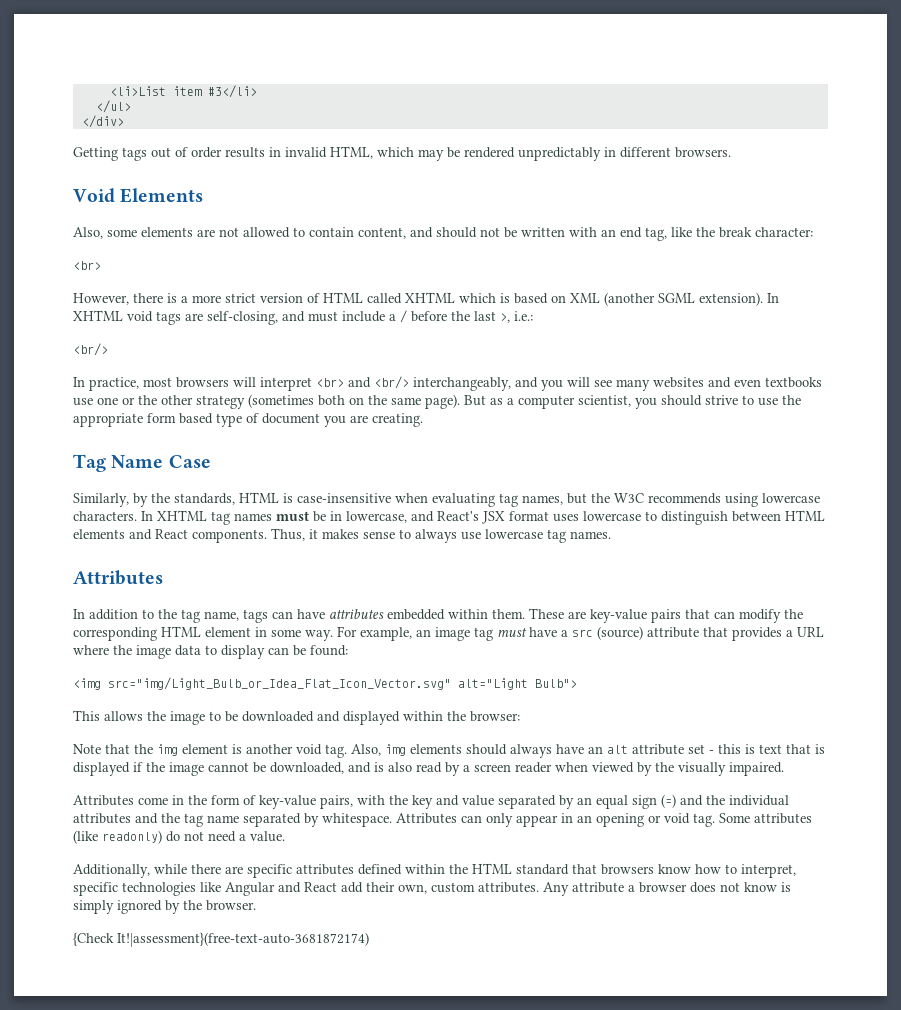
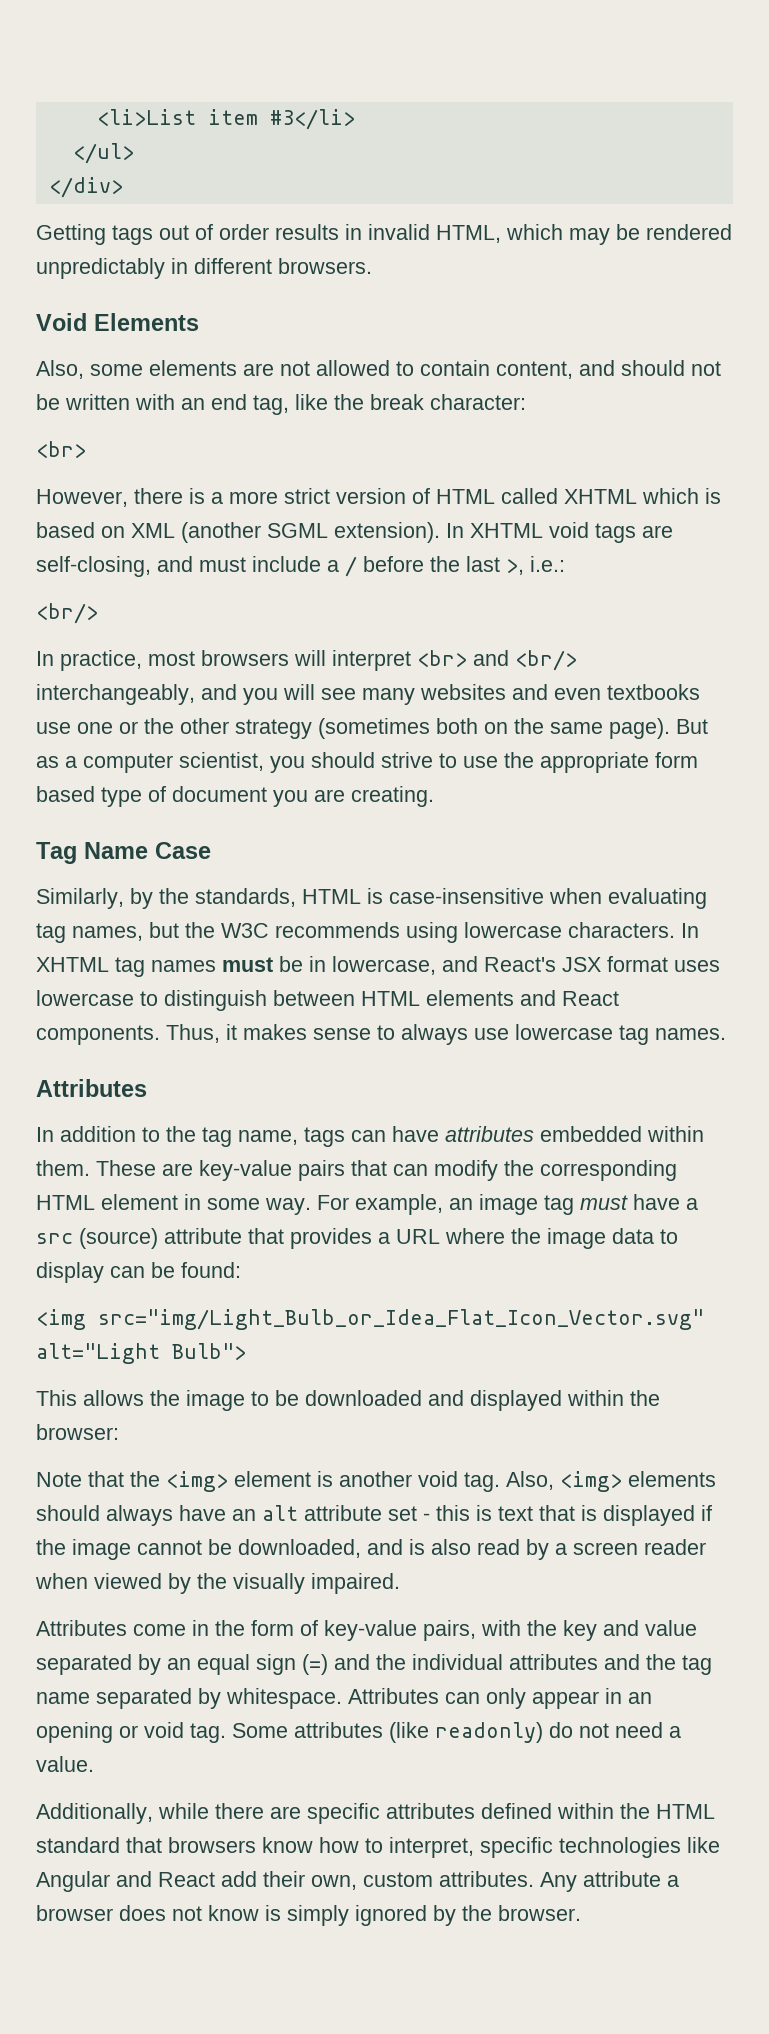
- Note that the img element is another void tag.
+ Note that the <img> element is another void tag.
- Also, img elements should always have an alt attribute set - this is text that is displayed if the image cannot be downloaded, and is also read by a screen reader when viewed by the visually impaired.
+ Also, <img> elements should always have an alt attribute set - this is text that is displayed if the image cannot be downloaded, and is also read by a screen reader when viewed by the visually impaired.
- {Check It!|assessment}(free-text-auto-3681872174)

